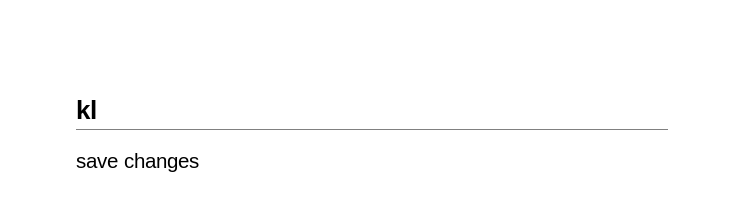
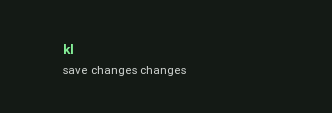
- save changes
+ save changes changes

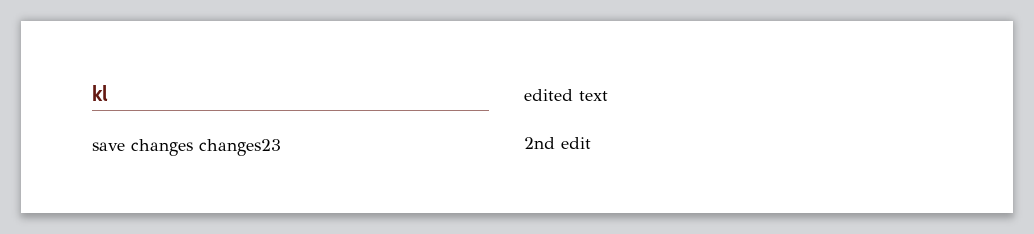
- save changes changes
+ save changes changes23
+ edited text
+ 2nd edit

